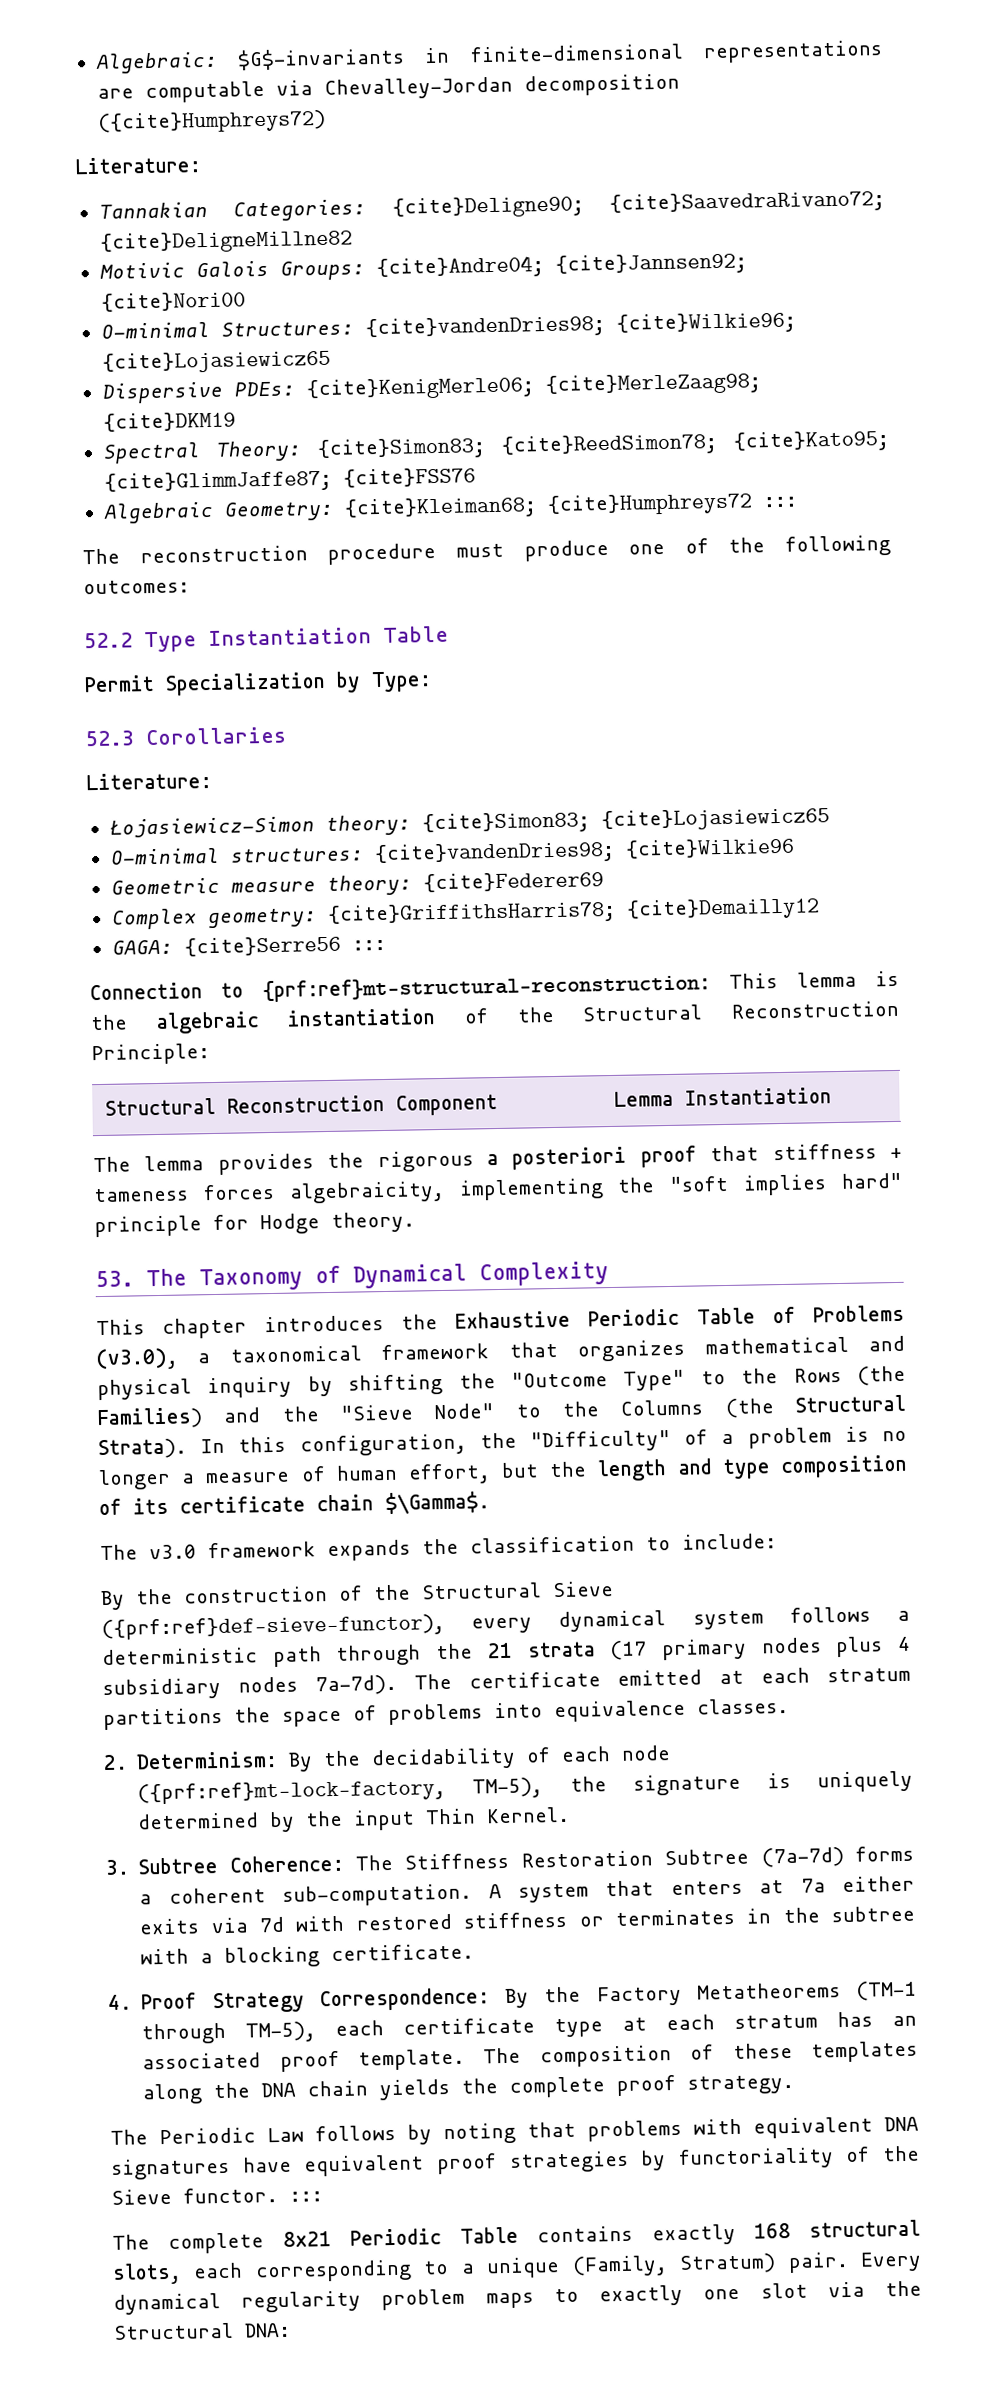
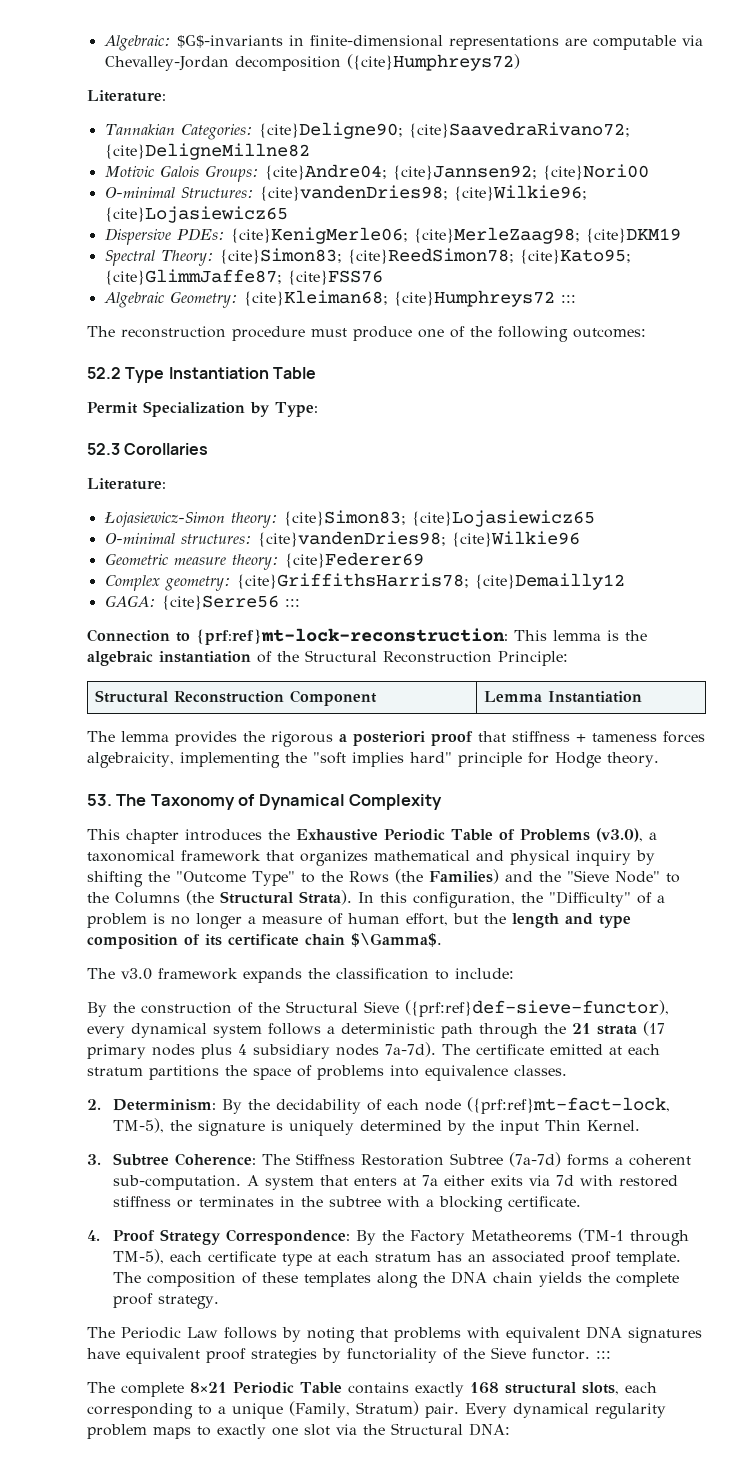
- Connection to {prf:ref}mt-structural-reconstruction: This lemma is the algebraic instantiation of the Structural Reconstruction Principle:
+ Connection to {prf:ref}mt-lock-reconstruction: This lemma is the algebraic instantiation of the Structural Reconstruction Principle:
- 2. Determinism: By the decidability of each node ({prf:ref}mt-lock-factory, TM-5), the signature is uniquely determined by the input Thin Kernel.
+ 2. Determinism: By the decidability of each node ({prf:ref}mt-fact-lock, TM-5), the signature is uniquely determined by the input Thin Kernel.

